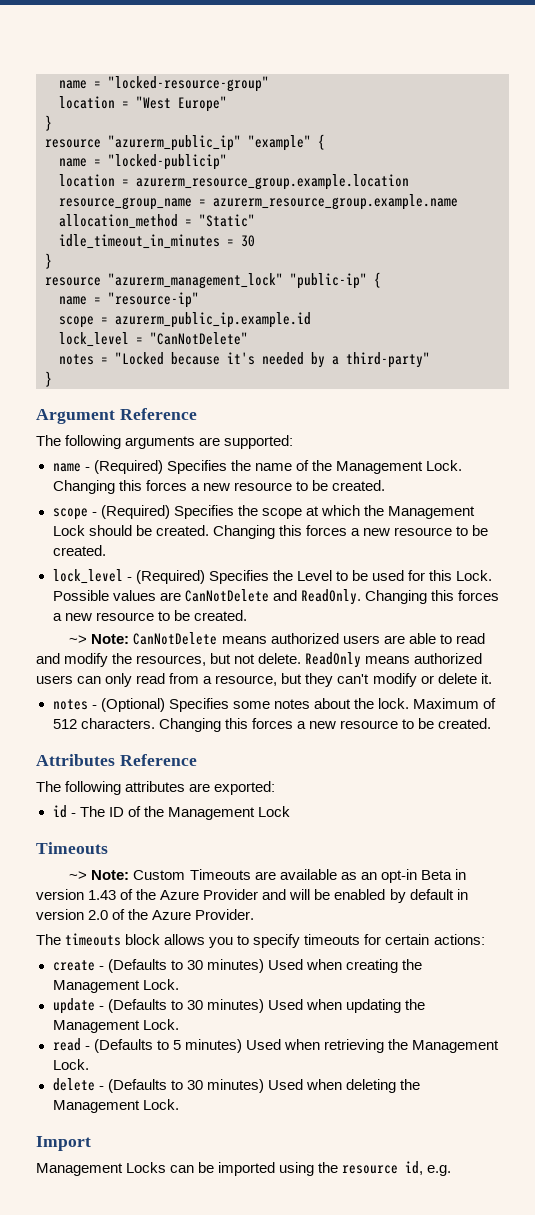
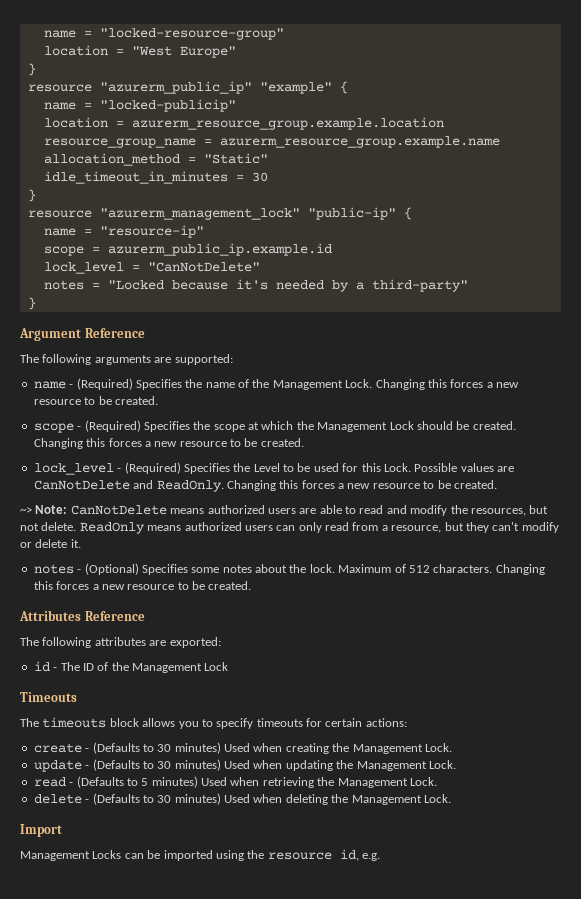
- ~> Note: Custom Timeouts are available as an opt-in Beta in version 1.43 of the Azure Provider and will be enabled by default in version 2.0 of the Azure Provider.

